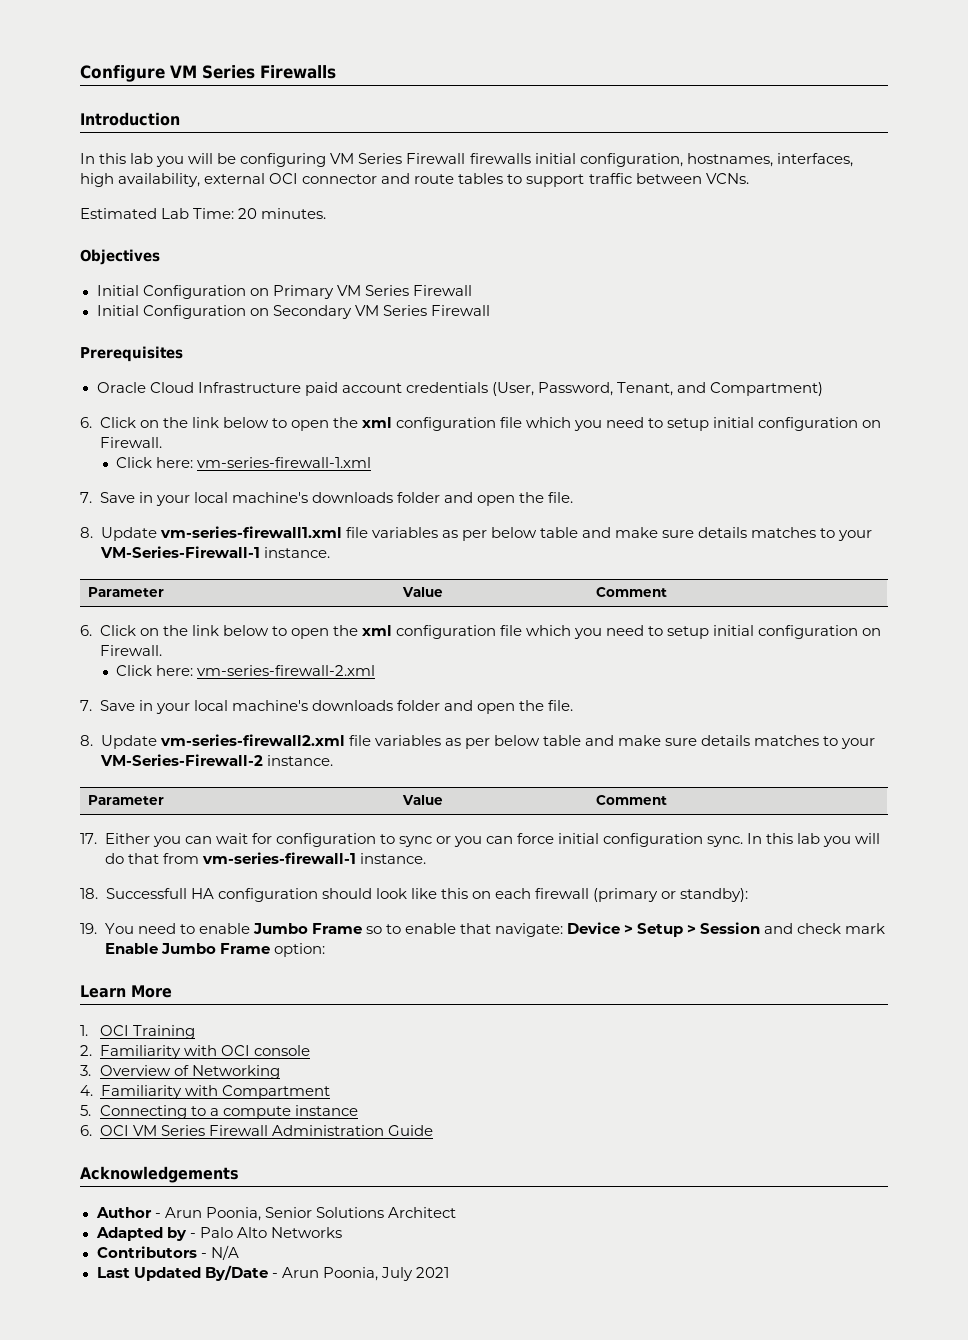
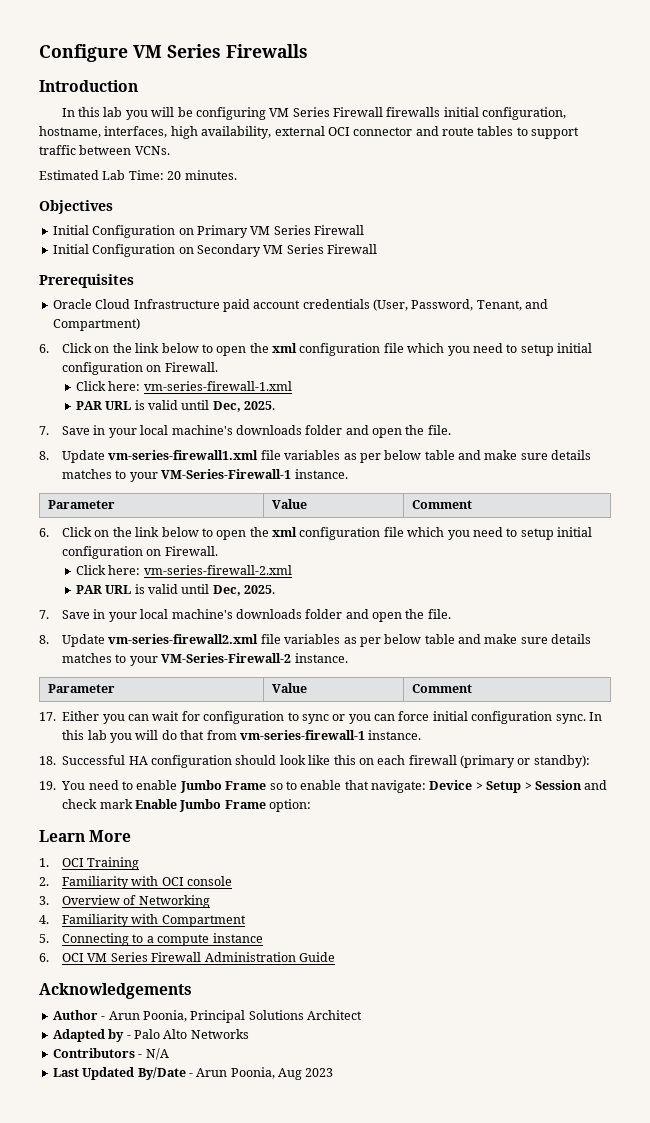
- In this lab you will be configuring VM Series Firewall firewalls initial configuration, hostnames, interfaces, high availability, external OCI connector and route tables to support traffic between VCNs.
+ In this lab you will be configuring VM Series Firewall firewalls initial configuration, hostname, interfaces, high availability, external OCI connector and route tables to support traffic between VCNs.
  Click here: vm-series-firewall-1.xml
+ PAR URL is valid until Dec, 2025.
  Click here: vm-series-firewall-2.xml
+ PAR URL is valid until Dec, 2025.
- 18. Successfull HA configuration should look like this on each firewall (primary or standby):
+ 18. Successful HA configuration should look like this on each firewall (primary or standby):
- Author - Arun Poonia, Senior Solutions Architect
+ Author - Arun Poonia, Principal Solutions Architect
- Last Updated By/Date - Arun Poonia, July 2021
+ Last Updated By/Date - Arun Poonia, Aug 2023

